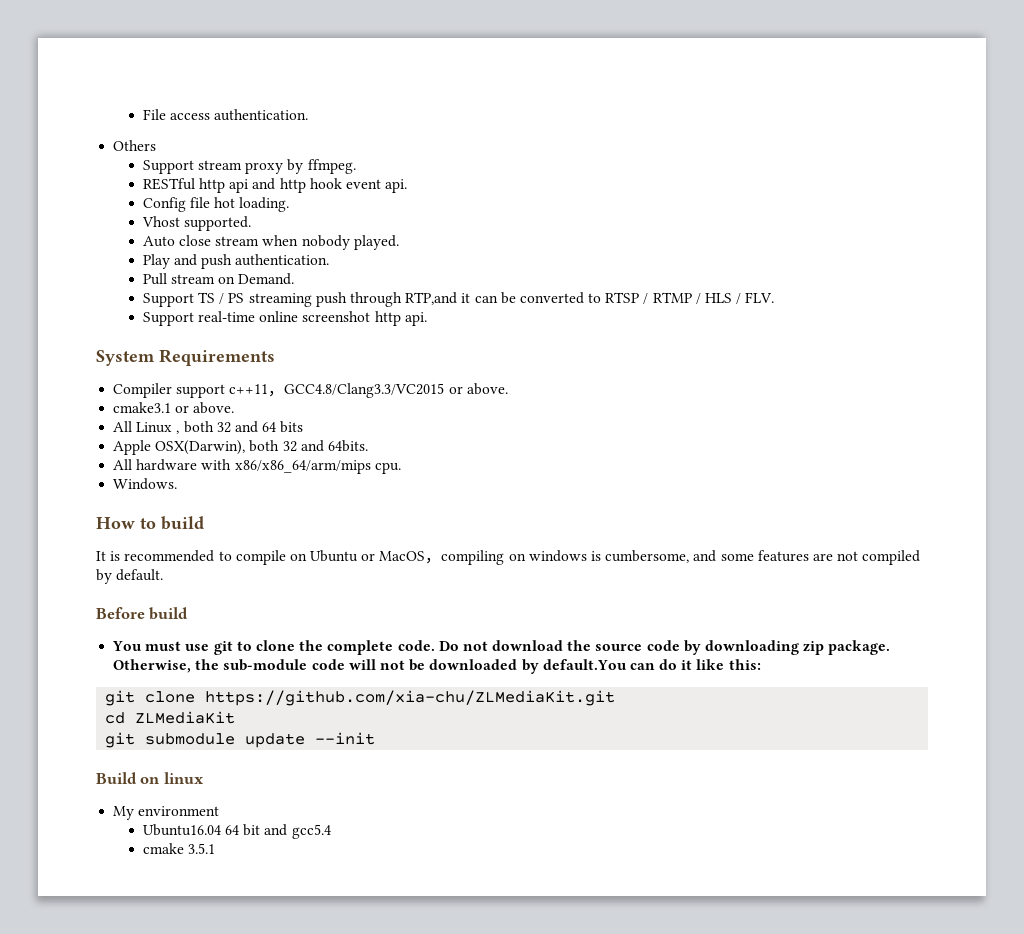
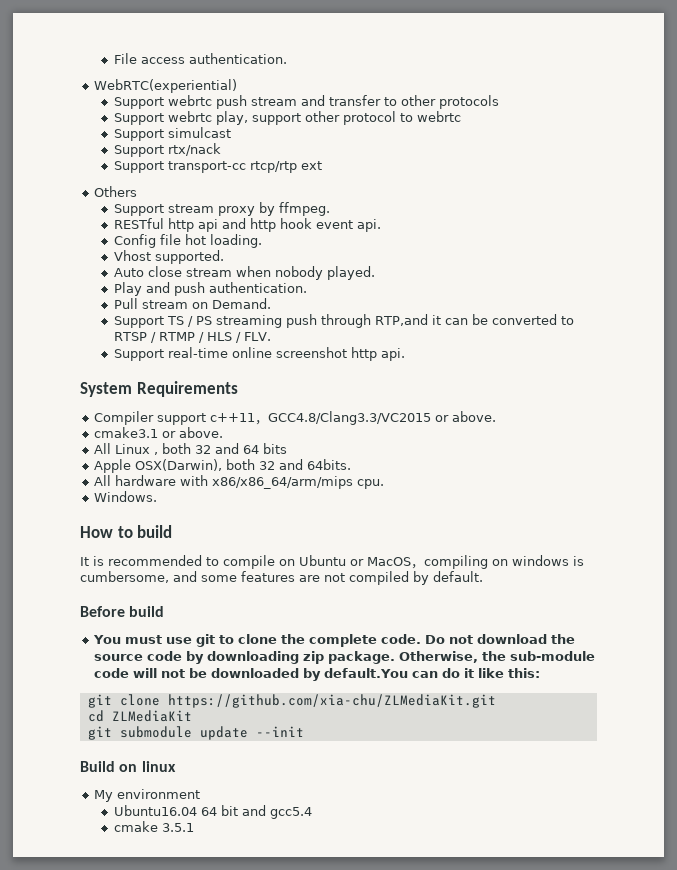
+ WebRTC(experiential)
+ Support webrtc push stream and transfer to other protocols
+ Support webrtc play, support other protocol to webrtc
+ Support simulcast
+ Support rtx/nack
+ Support transport-cc rtcp/rtp ext

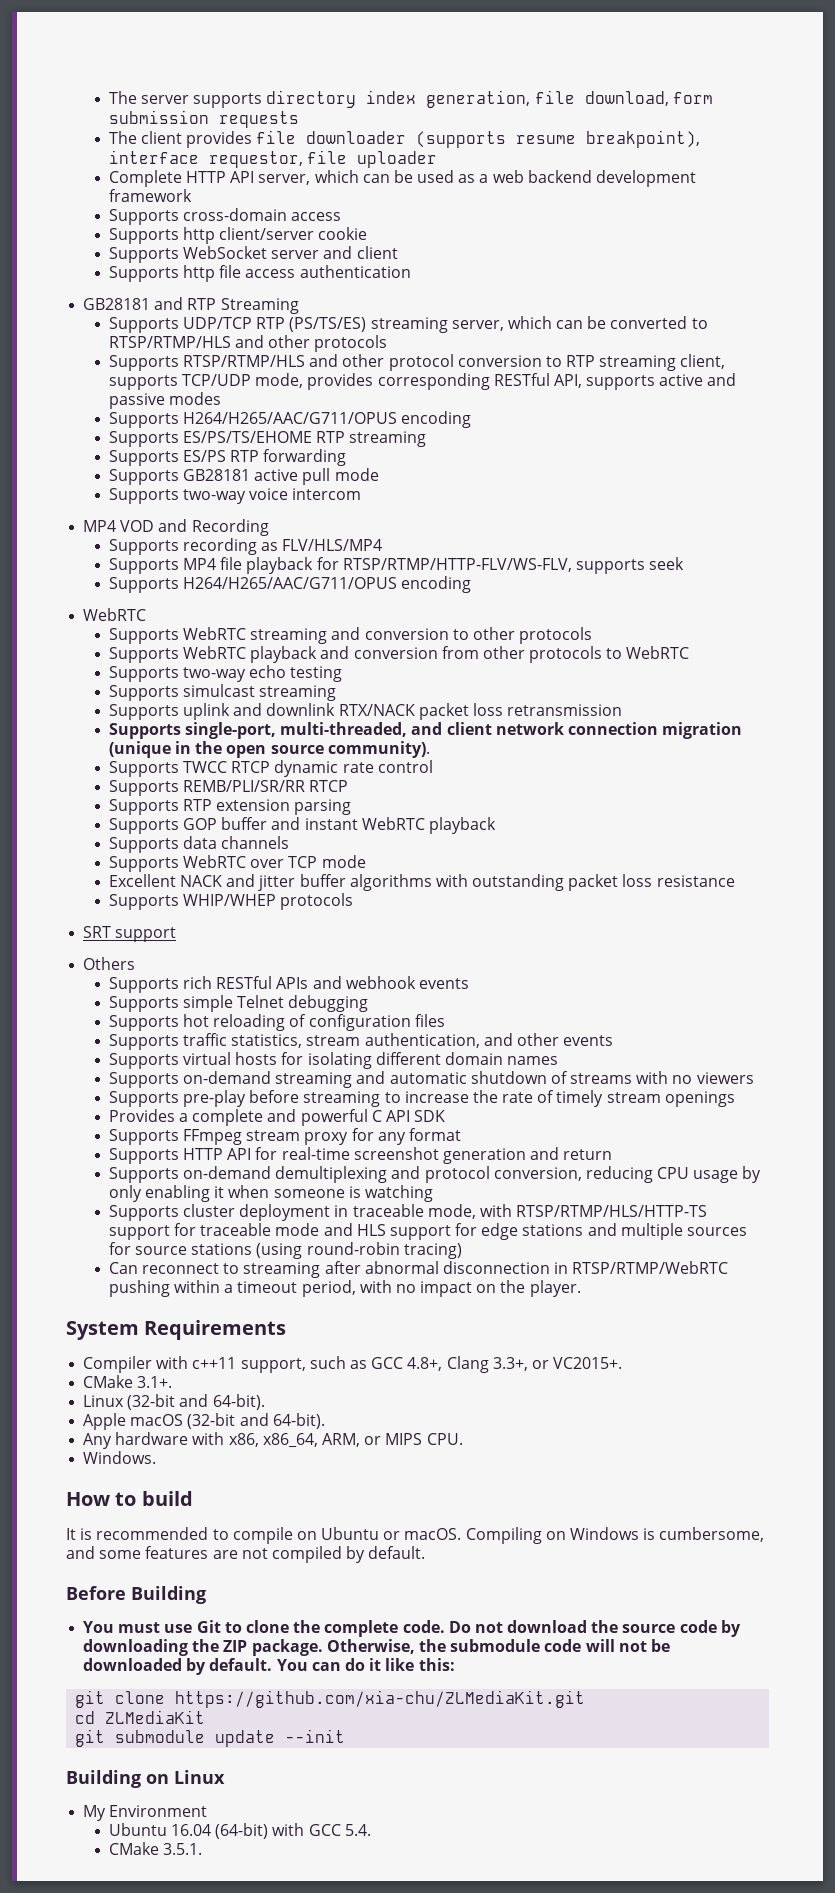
- File access authentication.
- WebRTC(experiential)
- Support webrtc push stream and transfer to other protocols
- Support webrtc play, support other protocol to webrtc
- Support simulcast
- Support rtx/nack
- Support transport-cc rtcp/rtp ext
+ The server supports directory index generation, file download, form submission requests
+ The client provides file downloader (supports resume breakpoint), interface requestor, file uploader
+ Complete HTTP API server, which can be used as a web backend development framework
+ Supports cross-domain access
+ Supports http client/server cookie
+ Supports WebSocket server and client
+ Supports http file access authentication
+ GB28181 and RTP Streaming
+ Supports UDP/TCP RTP (PS/TS/ES) streaming server, which can be converted to RTSP/RTMP/HLS and other protocols
+ Supports RTSP/RTMP/HLS and other protocol conversion to RTP streaming client, supports TCP/UDP mode, provides corresponding RESTful API, supports active and passive modes
+ Supports H264/H265/AAC/G711/OPUS encoding
+ Supports ES/PS/TS/EHOME RTP streaming
+ Supports ES/PS RTP forwarding
+ Supports GB28181 active pull mode
+ Supports two-way voice intercom
+ MP4 VOD and Recording
+ Supports recording as FLV/HLS/MP4
+ Supports MP4 file playback for RTSP/RTMP/HTTP-FLV/WS-FLV, supports seek
+ Supports H264/H265/AAC/G711/OPUS encoding
+ WebRTC
+ Supports WebRTC streaming and conversion to other protocols
+ Supports WebRTC playback and conversion from other protocols to WebRTC
+ Supports two-way echo testing
+ Supports simulcast streaming
+ Supports uplink and downlink RTX/NACK packet loss retransmission
+ Supports single-port, multi-threaded, and client network connection migration (unique in the open source community).
+ Supports TWCC RTCP dynamic rate control
+ Supports REMB/PLI/SR/RR RTCP
+ Supports RTP extension parsing
+ Supports GOP buffer and instant WebRTC playback
+ Supports data channels
+ Supports WebRTC over TCP mode
+ Excellent NACK and jitter buffer algorithms with outstanding packet loss resistance
+ Supports WHIP/WHEP protocols
+ SRT support
  Others
- Support stream proxy by ffmpeg.
- RESTful http api and http hook event api.
- Config file hot loading.
- Vhost supported.
- Auto close stream when nobody played.
- Play and push authentication.
- Pull stream on Demand.
- Support TS / PS streaming push through RTP,and it can be converted to RTSP / RTMP / HLS / FLV.
- Support real-time online screenshot http api.
+ Supports rich RESTful APIs and webhook events
+ Supports simple Telnet debugging
+ Supports hot reloading of configuration files
+ Supports traffic statistics, stream authentication, and other events
+ Supports virtual hosts for isolating different domain names
+ Supports on-demand streaming and automatic shutdown of streams with no viewers
+ Supports pre-play before streaming to increase the rate of timely stream openings
+ Provides a complete and powerful C API SDK
+ Supports FFmpeg stream proxy for any format
+ Supports HTTP API for real-time screenshot generation and return
+ Supports on-demand demultiplexing and protocol conversion, reducing CPU usage by only enabling it when someone is watching
+ Supports cluster deployment in traceable mode, with RTSP/RTMP/HLS/HTTP-TS support for traceable mode and HLS support for edge stations and multiple sources for source stations (using round-robin tracing)
+ Can reconnect to streaming after abnormal disconnection in RTSP/RTMP/WebRTC pushing within a timeout period, with no impact on the player.
  System Requirements
- Compiler support c++11，GCC4.8/Clang3.3/VC2015 or above.
- cmake3.1 or above.
- All Linux , both 32 and 64 bits
- Apple OSX(Darwin), both 32 and 64bits.
- All hardware with x86/x86_64/arm/mips cpu.
+ Compiler with c++11 support, such as GCC 4.8+, Clang 3.3+, or VC2015+.
+ CMake 3.1+.
+ Linux (32-bit and 64-bit).
+ Apple macOS (32-bit and 64-bit).
+ Any hardware with x86, x86_64, ARM, or MIPS CPU.
- It is recommended to compile on Ubuntu or MacOS，compiling on windows is cumbersome, and some features are not compiled by default.
+ It is recommended to compile on Ubuntu or macOS. Compiling on Windows is cumbersome, and some features are not compiled by default.
- Before build
+ Before Building
- You must use git to clone the complete code.
+ You must use Git to clone the complete code.
- Do not download the source code by downloading zip package.
+ Do not download the source code by downloading the ZIP package.
- Otherwise, the sub-module code will not be downloaded by default.You can do it like this:
+ Otherwise, the submodule code will not be downloaded by default. You can do it like this:
- Build on linux
- My environment
- Ubuntu16.04 64 bit and gcc5.4
- cmake 3.5.1
+ Building on Linux
+ My Environment
+ Ubuntu 16.04 (64-bit) with GCC 5.4.
+ CMake 3.5.1.

